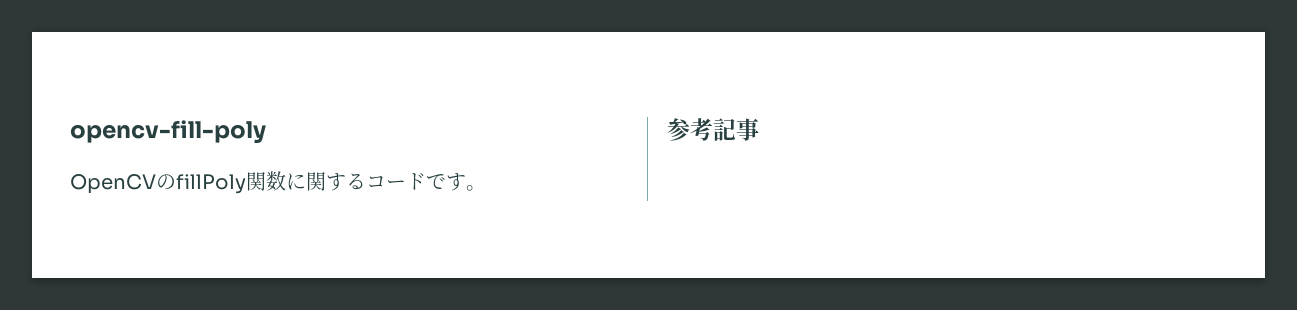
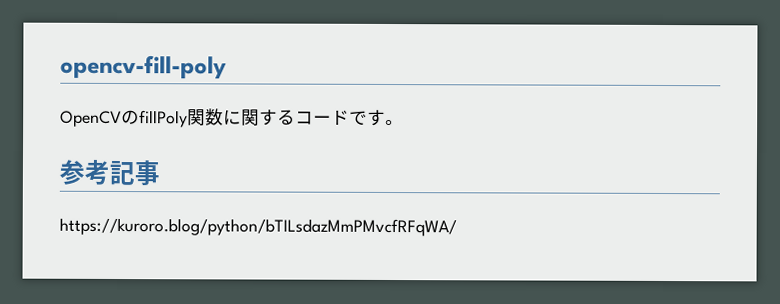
+ https://kuroro.blog/python/bTILsdazMmPMvcfRFqWA/

